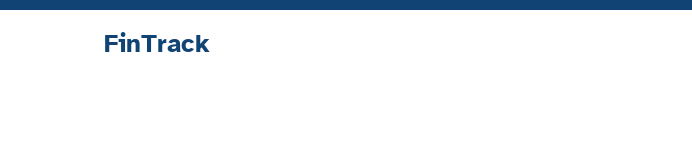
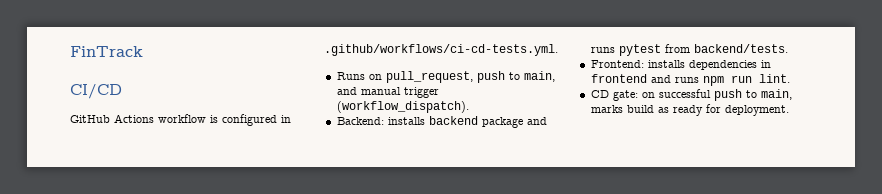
+ CI/CD
+ GitHub Actions workflow is configured in .github/workflows/ci-cd-tests.yml.
+ Runs on pull_request, push to main, and manual trigger (workflow_dispatch).
+ Backend: installs backend package and runs pytest from backend/tests.
+ Frontend: installs dependencies in frontend and runs npm run lint.
+ CD gate: on successful push to main, marks build as ready for deployment.

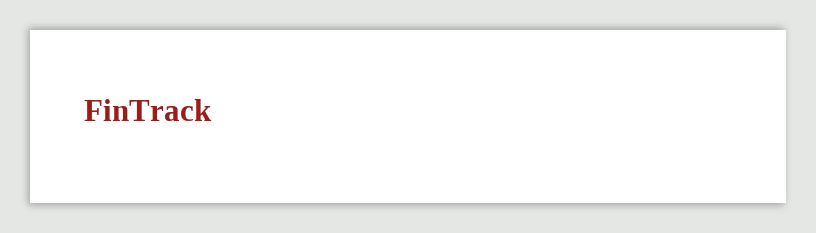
- CI/CD
- GitHub Actions workflow is configured in .github/workflows/ci-cd-tests.yml.
- Runs on pull_request, push to main, and manual trigger (workflow_dispatch).
- Backend: installs backend package and runs pytest from backend/tests.
- Frontend: installs dependencies in frontend and runs npm run lint.
- CD gate: on successful push to main, marks build as ready for deployment.

